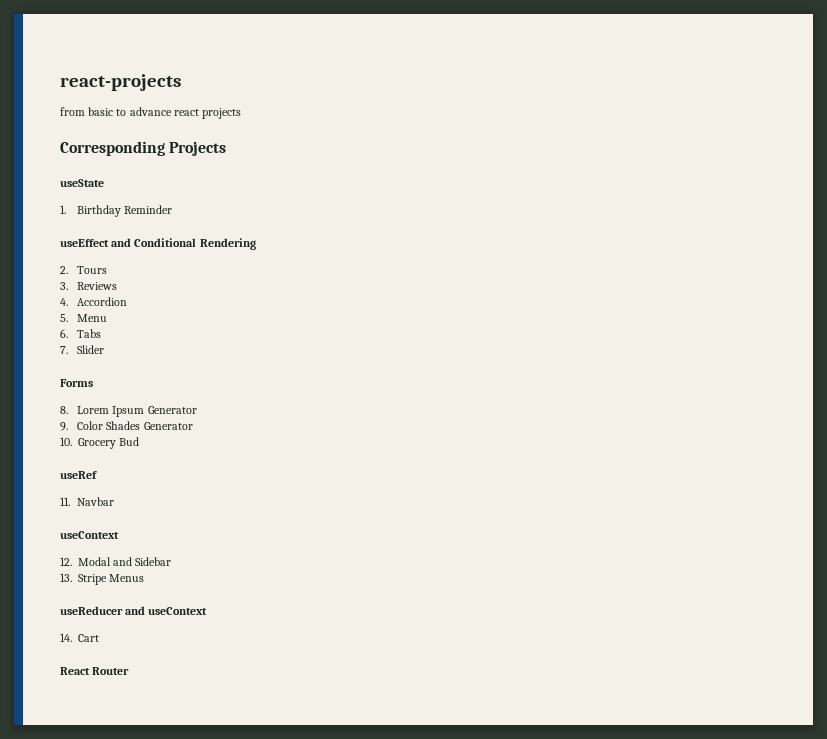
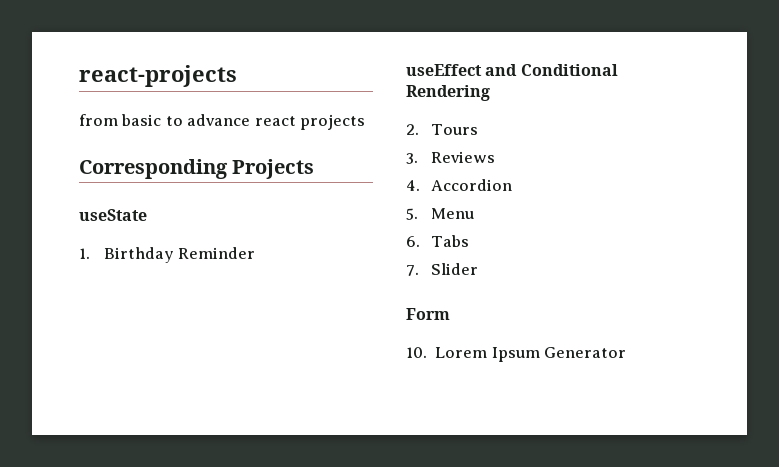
- Forms
- 8. Lorem Ipsum Generator
+ Form
+ 10. Lorem Ipsum Generator
- 9. Color Shades Generator
- 10. Grocery Bud
- useRef
- 11. Navbar
- useContext
- 12. Modal and Sidebar
- 13. Stripe Menus
- useReducer and useContext
- 14. Cart
- React Router

